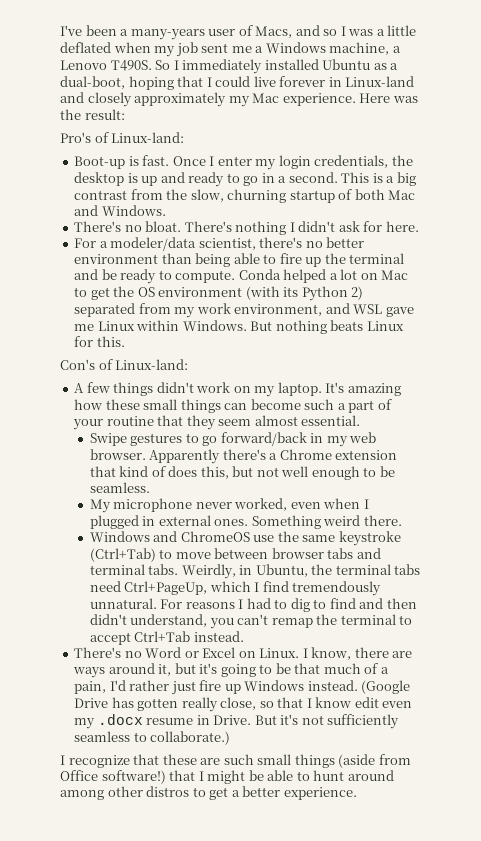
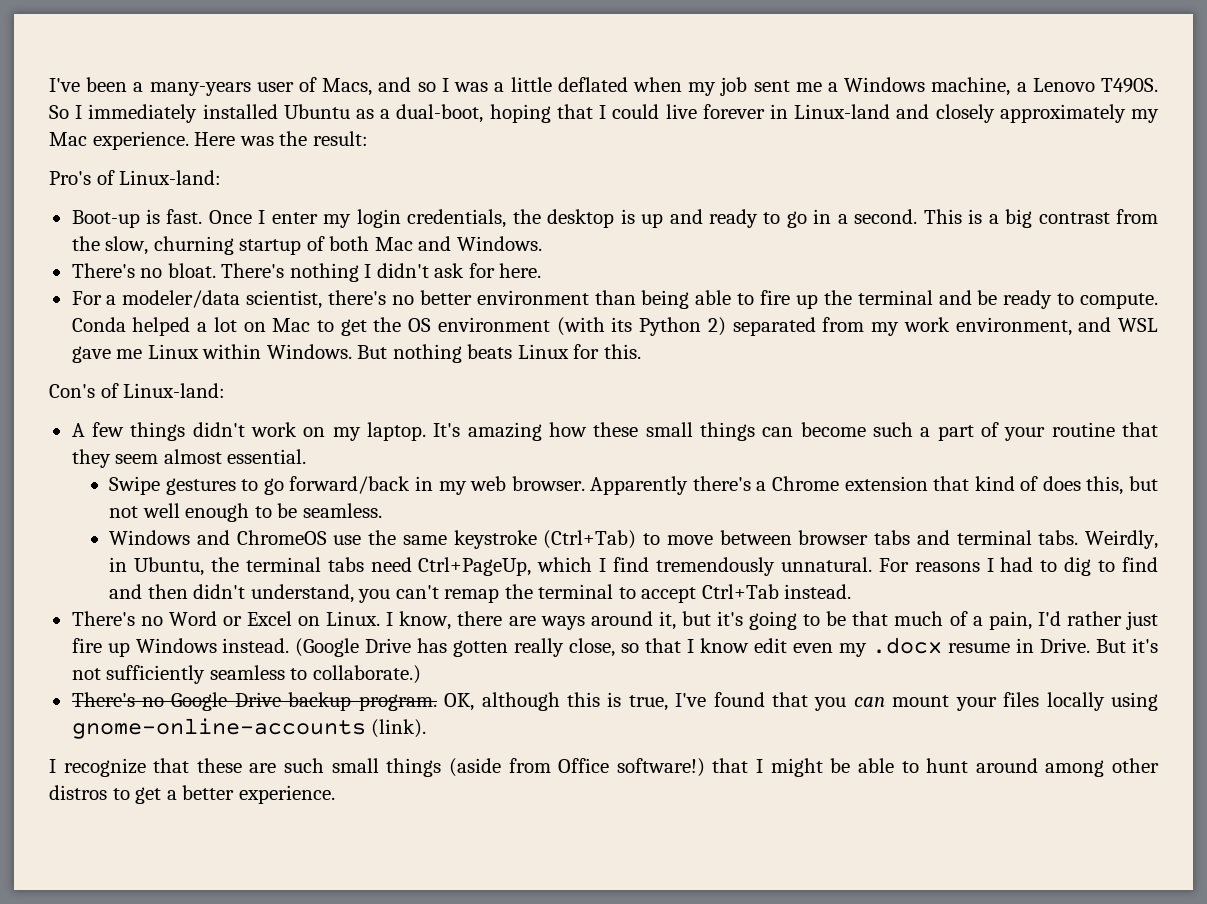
- My microphone never worked, even when I plugged in external ones. Something weird there.
+ There's no Google Drive backup program. OK, although this is true, I've found that you can mount your files locally using gnome-online-accounts (link).

